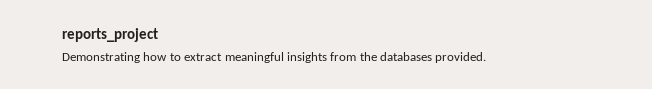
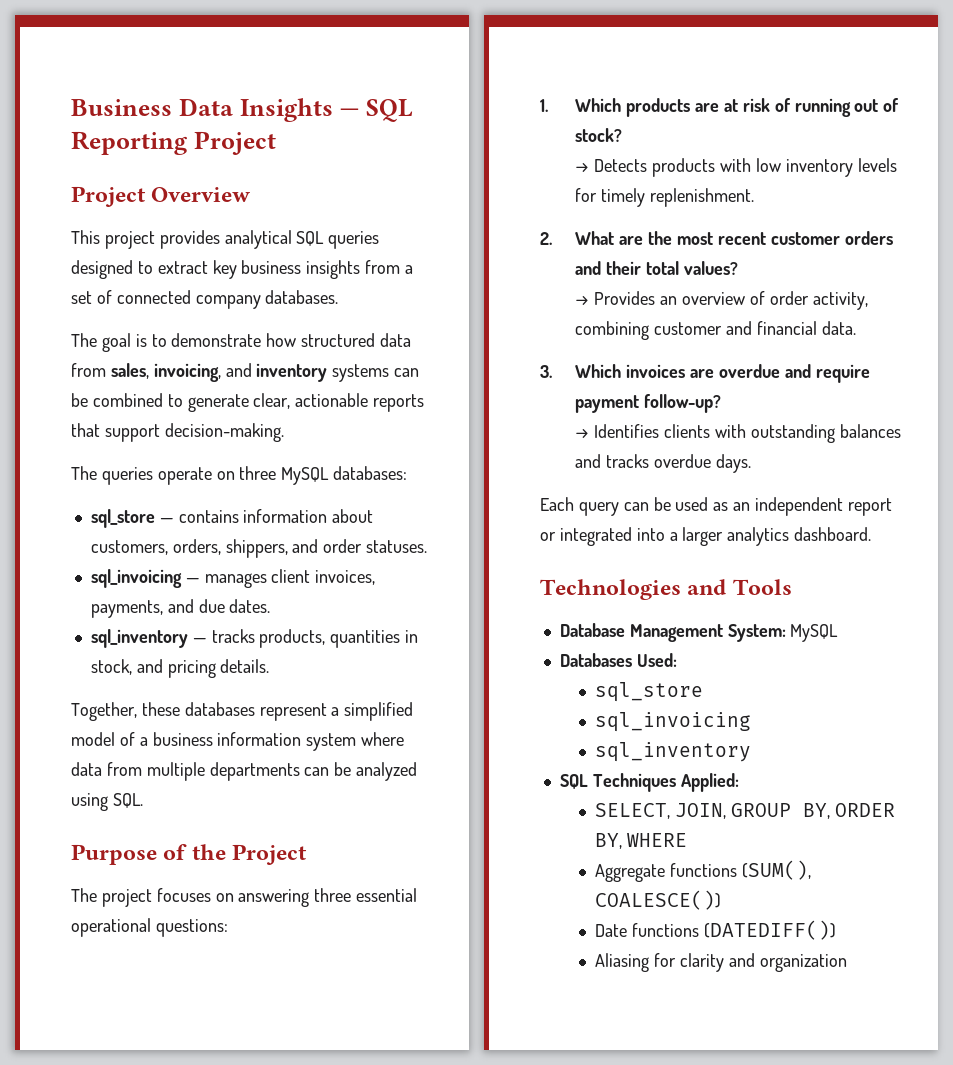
- reports_project
- Demonstrating how to extract meaningful insights from the databases provided.
+ Business Data Insights — SQL Reporting Project
+ Project Overview
+ This project provides analytical SQL queries designed to extract key business insights from a set of connected company databases.
+ The goal is to demonstrate how structured data from sales, invoicing, and inventory systems can be combined to generate clear, actionable reports that support decision-making.
+ The queries operate on three MySQL databases:
+ sql_store — contains information about customers, orders, shippers, and order statuses.
+ sql_invoicing — manages client invoices, payments, and due dates.
+ sql_inventory — tracks products, quantities in stock, and pricing details.
+ Together, these databases represent a simplified model of a business information system where data from multiple departments can be analyzed using SQL.
+ Purpose of the Project
+ The project focuses on answering three essential operational questions:
+ 1. Which products are at risk of running out of stock?
+ → Detects products with low inventory levels for timely replenishment.
+ 2. What are the most recent customer orders and their total values?
+ → Provides an overview of order activity, combining customer and financial data.
+ 3. Which invoices are overdue and require payment follow-up?
+ → Identifies clients with outstanding balances and tracks overdue days.
+ Each query can be used as an independent report or integrated into a larger analytics dashboard.
+ Technologies and Tools
+ Database Management System: MySQL
+ Databases Used:
+ sql_store
+ sql_invoicing
+ sql_inventory
+ SQL Techniques Applied:
+ SELECT, JOIN, GROUP BY, ORDER BY, WHERE
+ Aggregate functions (SUM(), COALESCE())
+ Date functions (DATEDIFF())
+ Aliasing for clarity and organization

